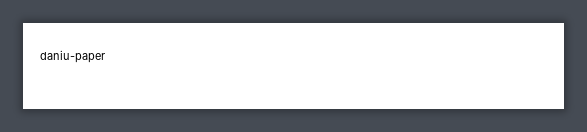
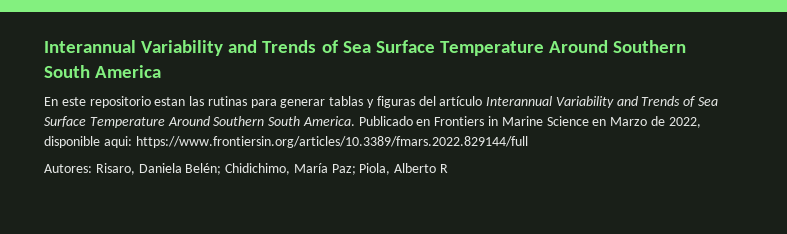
- daniu-paper
+ Interannual Variability and Trends of Sea Surface Temperature Around Southern South America
+ En este repositorio estan las rutinas para generar tablas y figuras del artículo Interannual Variability and Trends of Sea Surface Temperature Around Southern South America. Publicado en Frontiers in Marine Science en Marzo de 2022, disponible aqui: https://www.frontiersin.org/articles/10.3389/fmars.2022.829144/full
+ Autores: Risaro, Daniela Belén; Chidichimo, María Paz; Piola, Alberto R

